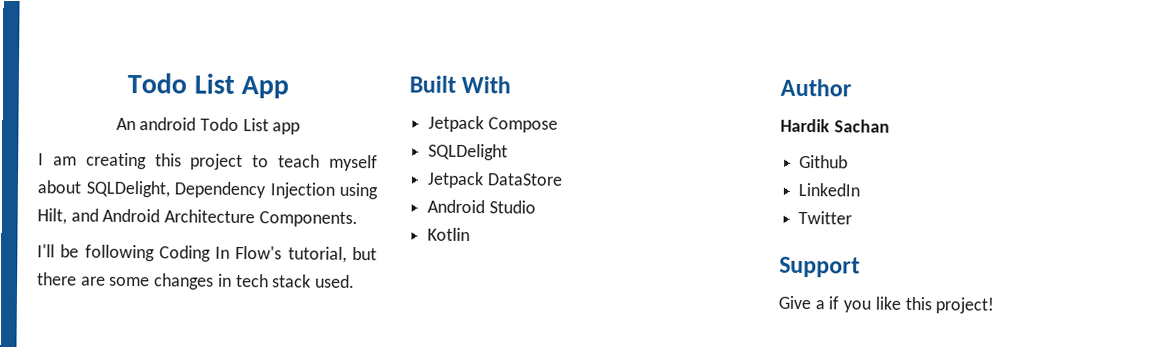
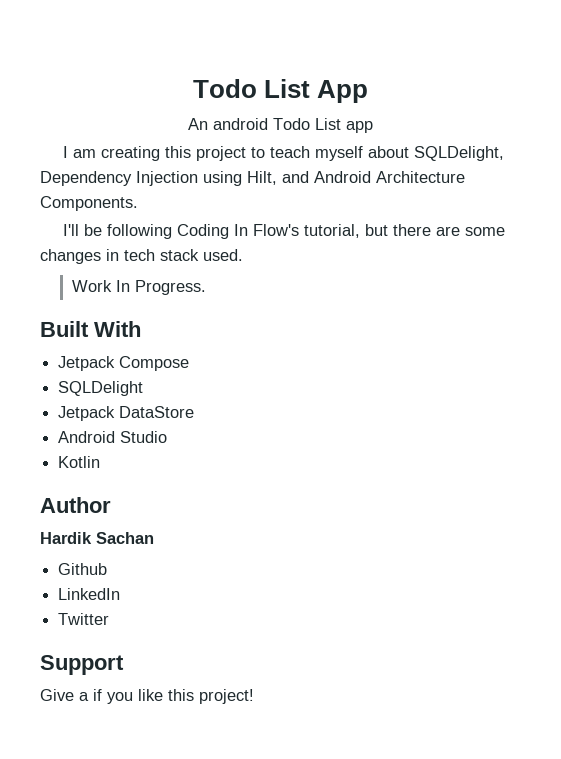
+ Work In Progress.

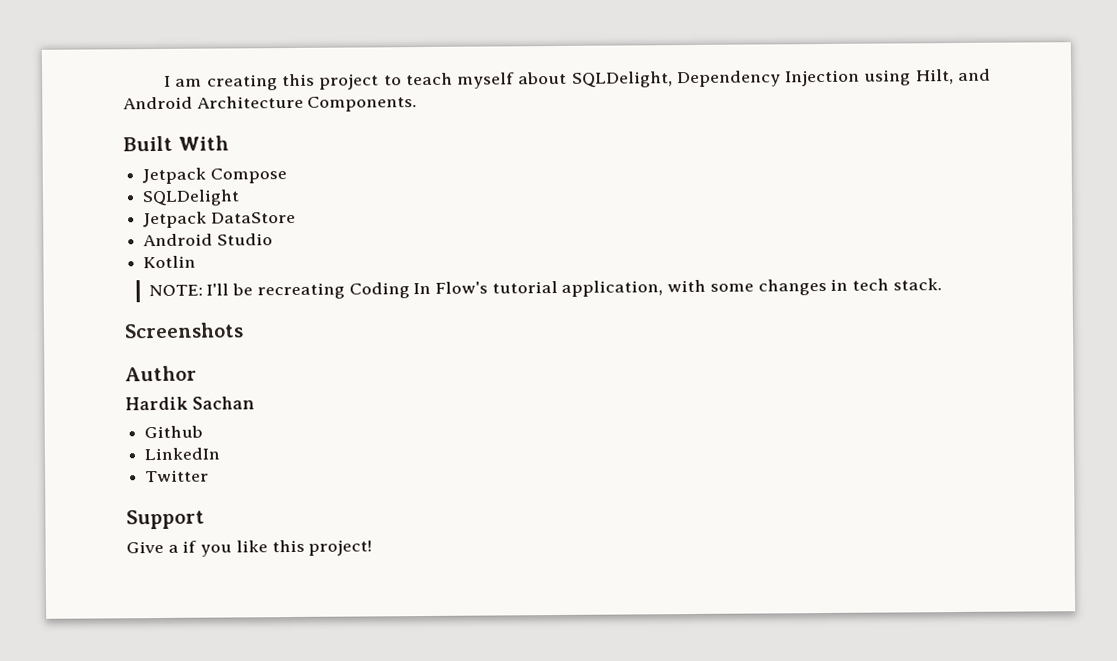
- Todo List App
- An android Todo List app
- I'll be following Coding In Flow's tutorial, but there are some changes in tech stack used.
- Work In Progress.
+ NOTE: I'll be recreating Coding In Flow's tutorial application, with some changes in tech stack.
+ Screenshots

